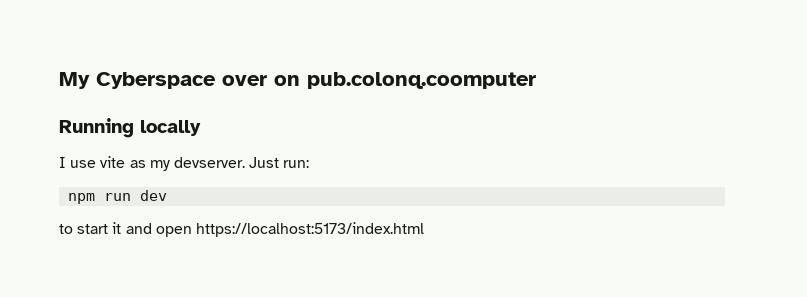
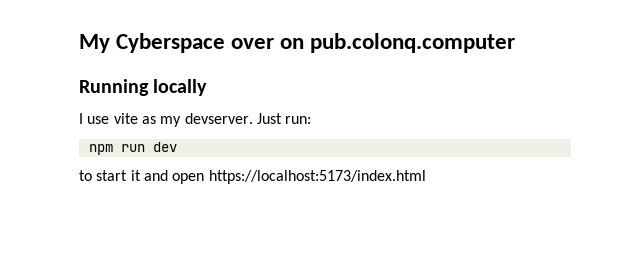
- My Cyberspace over on pub.colonq.coomputer
+ My Cyberspace over on pub.colonq.computer

